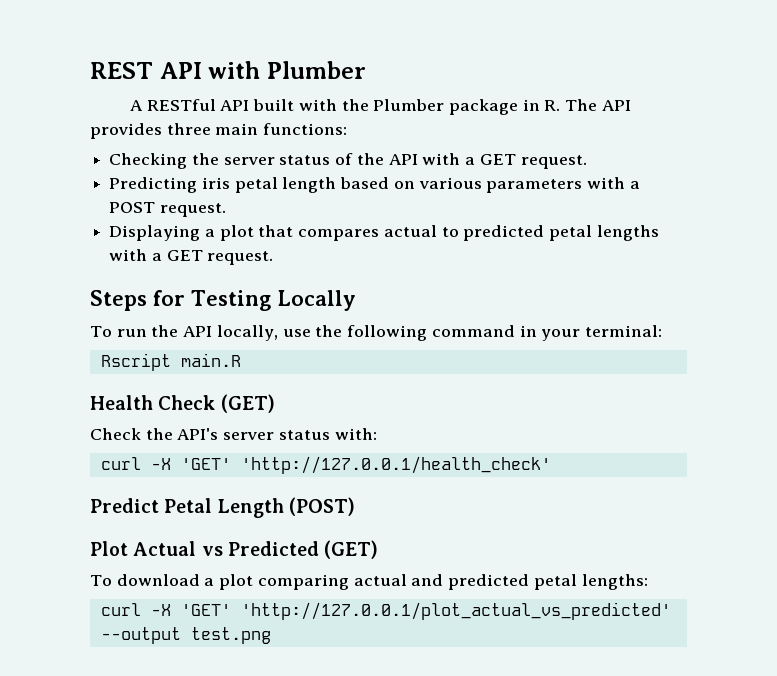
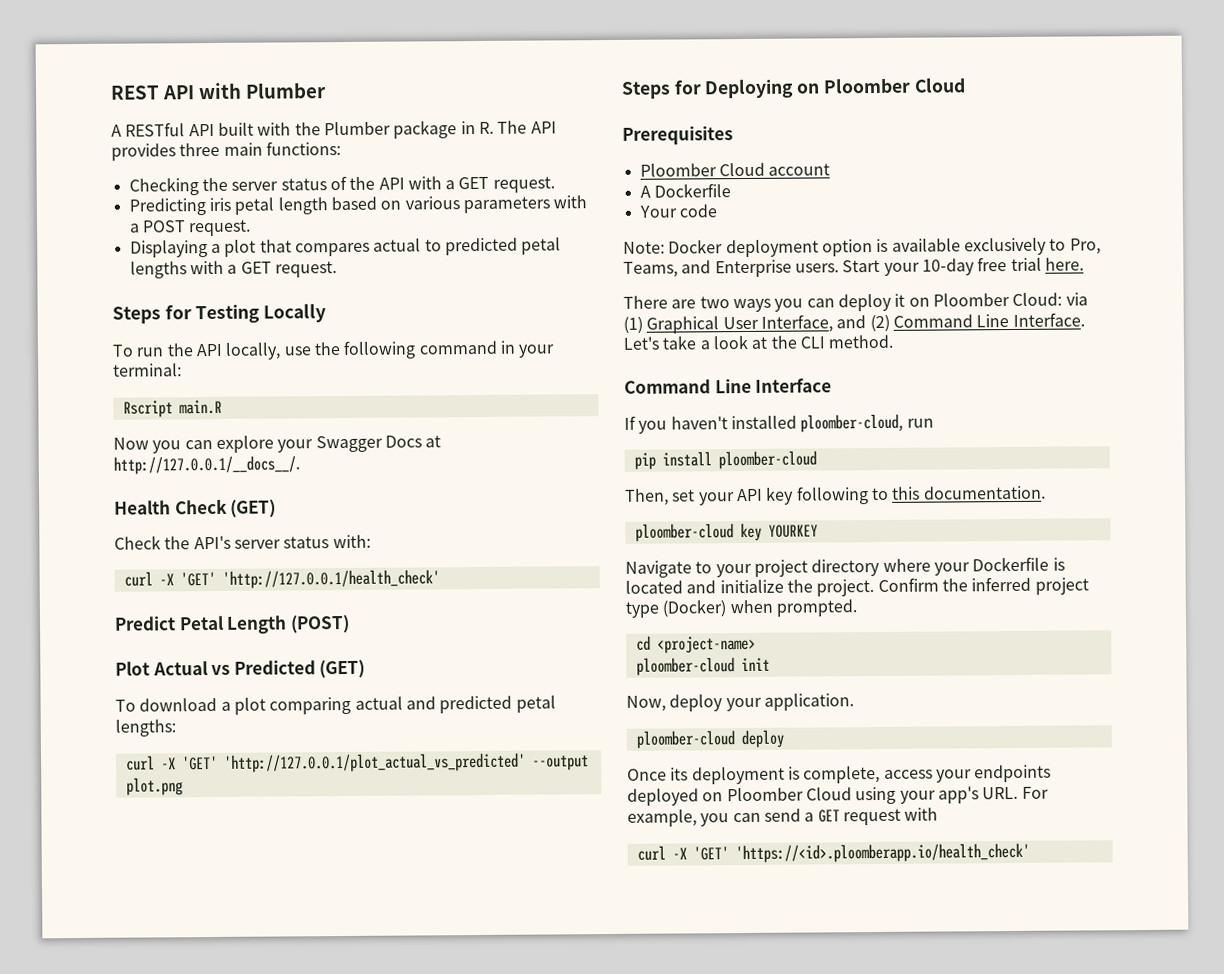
+ Now you can explore your Swagger Docs at http://127.0.0.1/__docs__/.
- curl -X 'GET' 'http://127.0.0.1/plot_actual_vs_predicted' --output test.png
+ curl -X 'GET' 'http://127.0.0.1/plot_actual_vs_predicted' --output plot.png
+ Steps for Deploying on Ploomber Cloud
+ Prerequisites
+ Ploomber Cloud account
+ A Dockerfile
+ Your code
+ Note: Docker deployment option is available exclusively to Pro, Teams, and Enterprise users. Start your 10-day free trial here.
+ There are two ways you can deploy it on Ploomber Cloud: via (1) Graphical User Interface, and (2) Command Line Interface. Let's take a look at the CLI method.
+ Command Line Interface
+ If you haven't installed ploomber-cloud, run
+ pip install ploomber-cloud
+ Then, set your API key following to this documentation.
+ ploomber-cloud key YOURKEY
+ Navigate to your project directory where your Dockerfile is located and initialize the project. Confirm the inferred project type (Docker) when prompted.
+ cd <project-name>
+ ploomber-cloud init
+ Now, deploy your application.
+ ploomber-cloud deploy
+ Once its deployment is complete, access your endpoints deployed on Ploomber Cloud using your app's URL. For example, you can send a GET request with
+ curl -X 'GET' 'https://<id>.ploomberapp.io/health_check'

